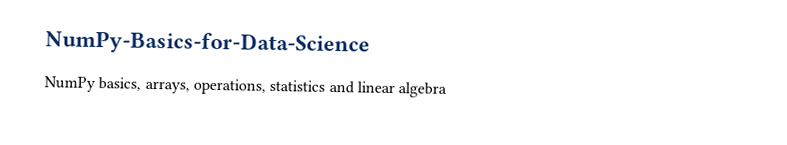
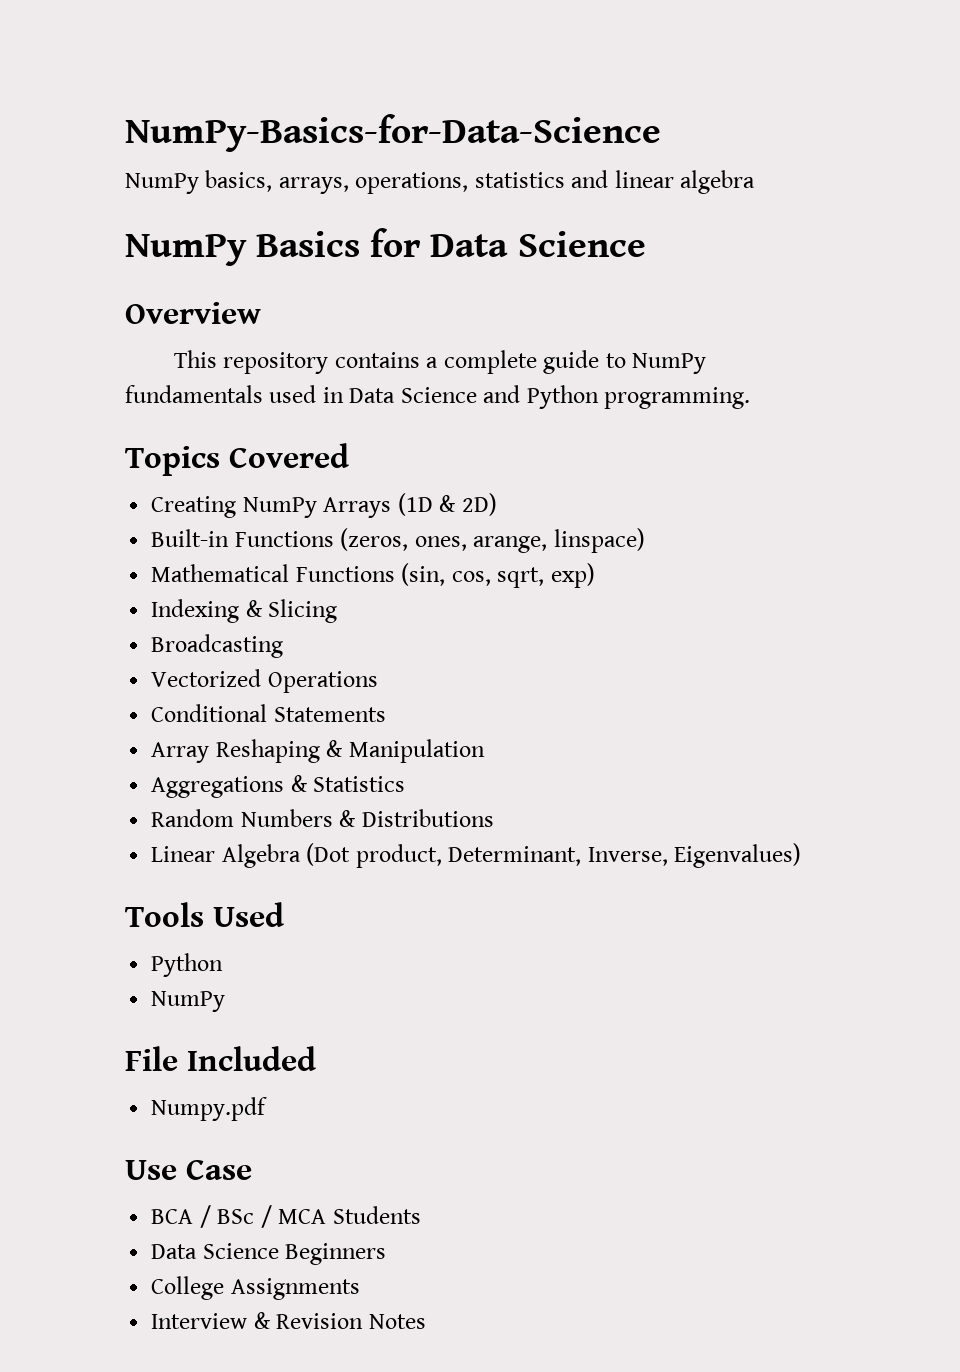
+ NumPy Basics for Data Science
+ Overview
+ This repository contains a complete guide to NumPy fundamentals used in Data Science and Python programming.
+ Topics Covered
+ Creating NumPy Arrays (1D & 2D)
+ Built-in Functions (zeros, ones, arange, linspace)
+ Mathematical Functions (sin, cos, sqrt, exp)
+ Indexing & Slicing
+ Broadcasting
+ Vectorized Operations
+ Conditional Statements
+ Array Reshaping & Manipulation
+ Aggregations & Statistics
+ Random Numbers & Distributions
+ Linear Algebra (Dot product, Determinant, Inverse, Eigenvalues)
+ Tools Used
+ Python
+ NumPy
+ File Included
+ Numpy.pdf
+ Use Case
+ BCA / BSc / MCA Students
+ Data Science Beginners
+ College Assignments
+ Interview & Revision Notes

